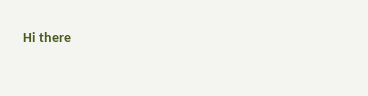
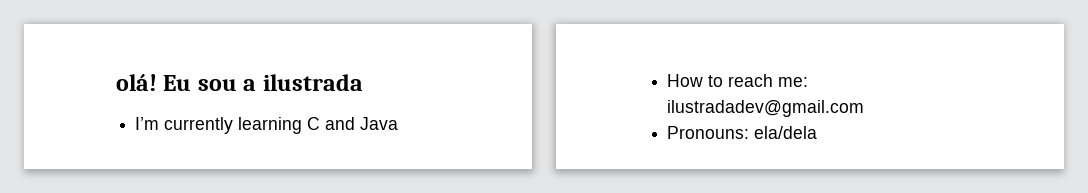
- Hi there
+ olá! Eu sou a ilustrada
+ I’m currently learning C and Java
+ How to reach me: ilustradadev@gmail.com
+ Pronouns: ela/dela

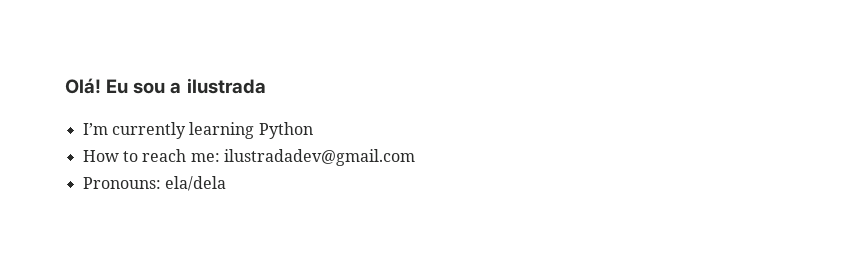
- olá!
+ Olá!
- I’m currently learning C and Java
+ I’m currently learning Python

